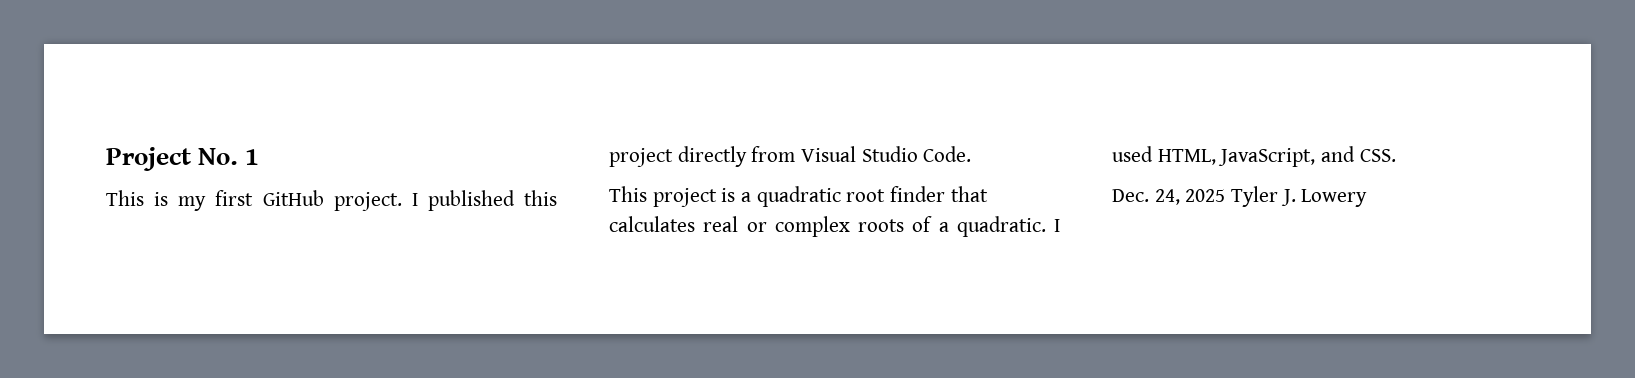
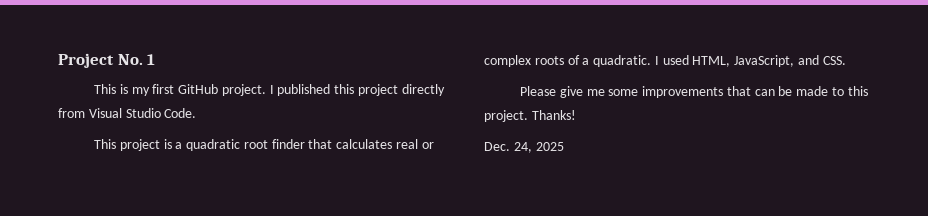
+ Please give me some improvements that can be made to this project. Thanks!
- Dec. 24, 2025 Tyler J. Lowery
+ Dec. 24, 2025

